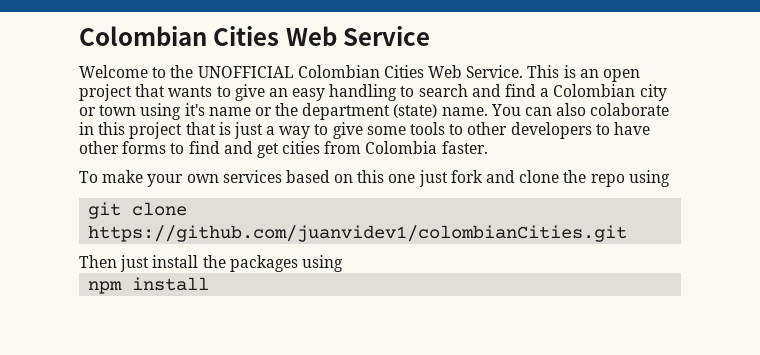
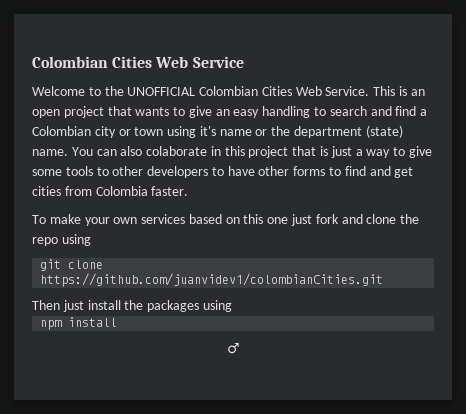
+ ♂

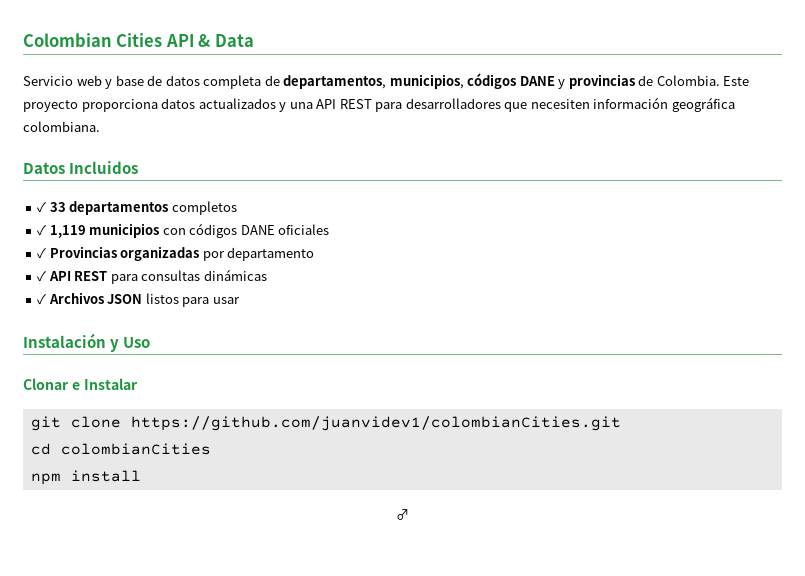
- Colombian Cities Web Service
- Welcome to the UNOFFICIAL Colombian Cities Web Service. This is an open project that wants to give an easy handling to search and find a Colombian city or town using it's name or the department (state) name. You can also colaborate in this project that is just a way to give some tools to other developers to have other forms to find and get cities from Colombia faster.
- To make your own services based on this one just fork and clone the repo using
+ Colombian Cities API & Data
+ Servicio web y base de datos completa de departamentos, municipios, códigos DANE y provincias de Colombia. Este proyecto proporciona datos actualizados y una API REST para desarrolladores que necesiten información geográfica colombiana.
+ Datos Incluidos
+ ✓ 33 departamentos completos
+ ✓ 1,119 municipios con códigos DANE oficiales
+ ✓ Provincias organizadas por departamento
+ ✓ API REST para consultas dinámicas
+ ✓ Archivos JSON listos para usar
+ Instalación y Uso
+ Clonar e Instalar
  git clone https://github.com/juanvidev1/colombianCities.git
- Then just install the packages using
+ cd colombianCities

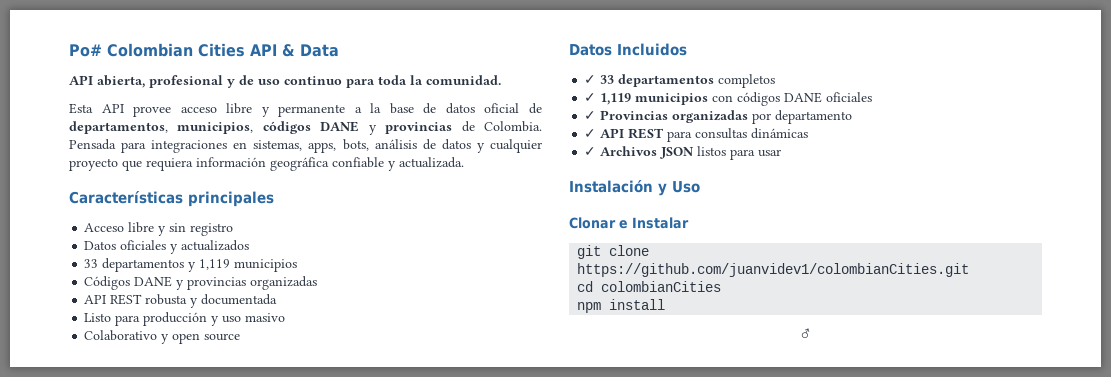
- Colombian Cities API & Data
+ Po# Colombian Cities API & Data
- Servicio web y base de datos completa de departamentos, municipios, códigos DANE y provincias de Colombia.
+ API abierta, profesional y de uso continuo para toda la comunidad.
+ Esta API provee acceso libre y permanente a la base de datos oficial de departamentos, municipios, códigos DANE y provincias de Colombia.
- Este proyecto proporciona datos actualizados y una API REST para desarrolladores que necesiten información geográfica colombiana.
+ Pensada para integraciones en sistemas, apps, bots, análisis de datos y cualquier proyecto que requiera información geográfica confiable y actualizada.
+ Características principales
+ Acceso libre y sin registro
+ Datos oficiales y actualizados
+ 33 departamentos y 1,119 municipios
+ Códigos DANE y provincias organizadas
+ API REST robusta y documentada
+ Listo para producción y uso masivo
+ Colaborativo y open source

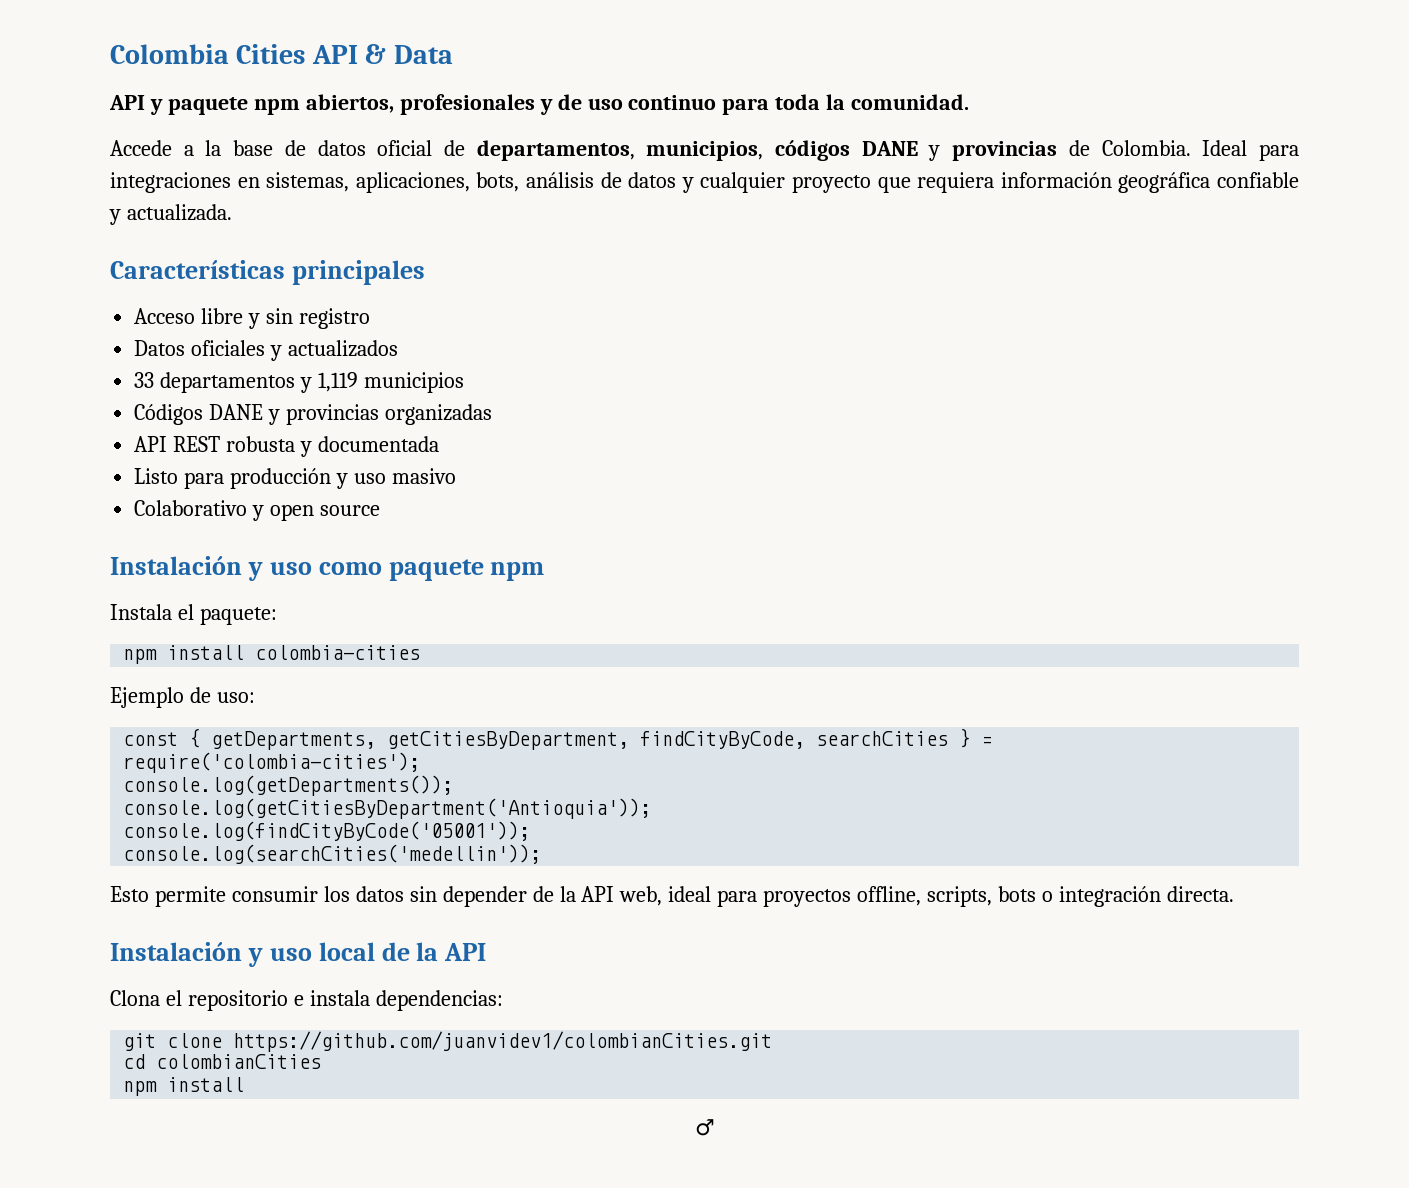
- Po# Colombian Cities API & Data
+ Colombia Cities API & Data
- API abierta, profesional y de uso continuo para toda la comunidad.
+ API y paquete npm abiertos, profesionales y de uso continuo para toda la comunidad.
- Esta API provee acceso libre y permanente a la base de datos oficial de departamentos, municipios, códigos DANE y provincias de Colombia.
+ Accede a la base de datos oficial de departamentos, municipios, códigos DANE y provincias de Colombia.
- Pensada para integraciones en sistemas, apps, bots, análisis de datos y cualquier proyecto que requiera información geográfica confiable y actualizada.
+ Ideal para integraciones en sistemas, aplicaciones, bots, análisis de datos y cualquier proyecto que requiera información geográfica confiable y actualizada.
- Datos Incluidos
- ✓ 33 departamentos completos
- ✓ 1,119 municipios con códigos DANE oficiales
- ✓ Provincias organizadas por departamento
- ✓ API REST para consultas dinámicas
- ✓ Archivos JSON listos para usar
- Instalación y Uso
- Clonar e Instalar
+ Instalación y uso como paquete npm
+ Instala el paquete:
+ npm install colombia-cities
+ Ejemplo de uso:
+ const { getDepartments, getCitiesByDepartment, findCityByCode, searchCities } = require('colombia-cities');
+ console.log(getDepartments());
+ console.log(getCitiesByDepartment('Antioquia'));
+ console.log(findCityByCode('05001'));
+ console.log(searchCities('medellin'));
+ Esto permite consumir los datos sin depender de la API web, ideal para proyectos offline, scripts, bots o integración directa.
+ Instalación y uso local de la API
+ Clona el repositorio e instala dependencias:

